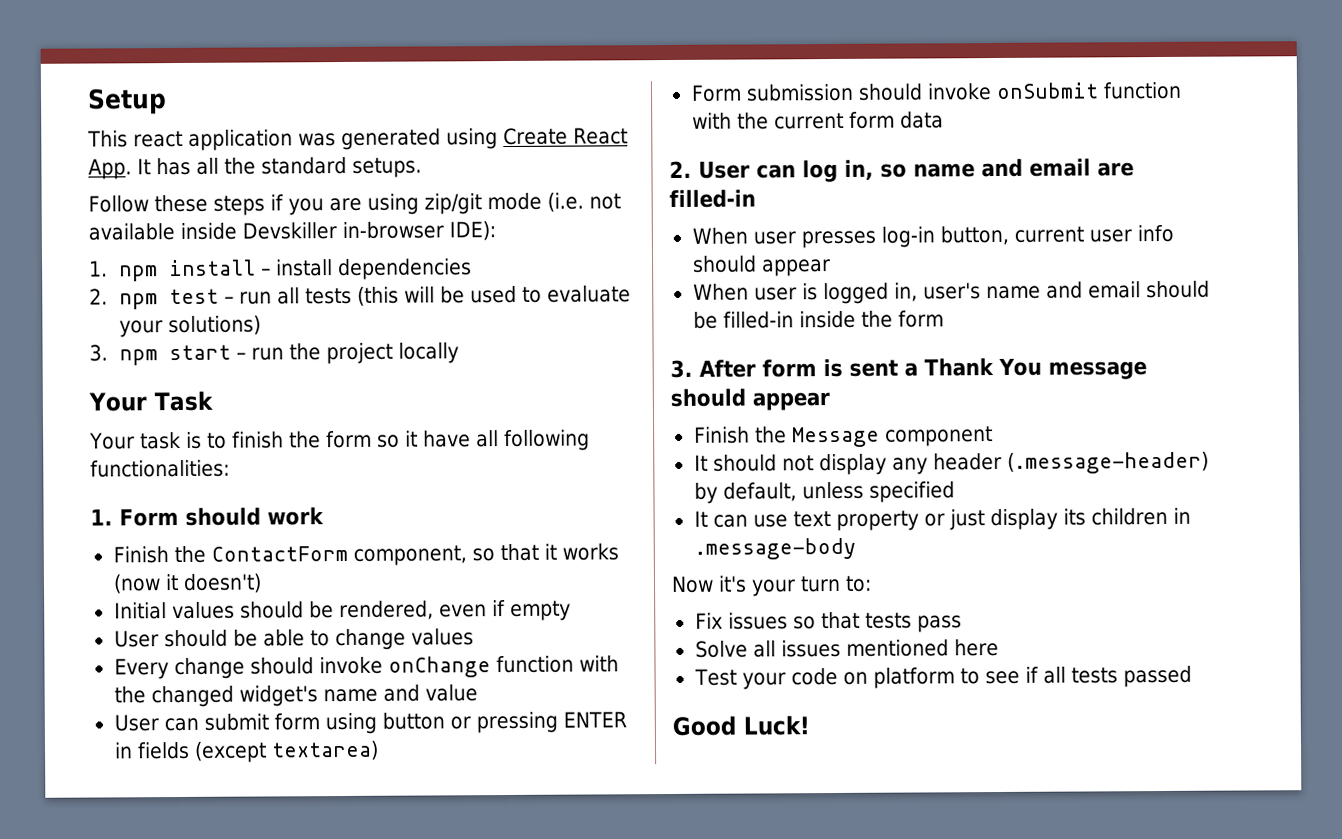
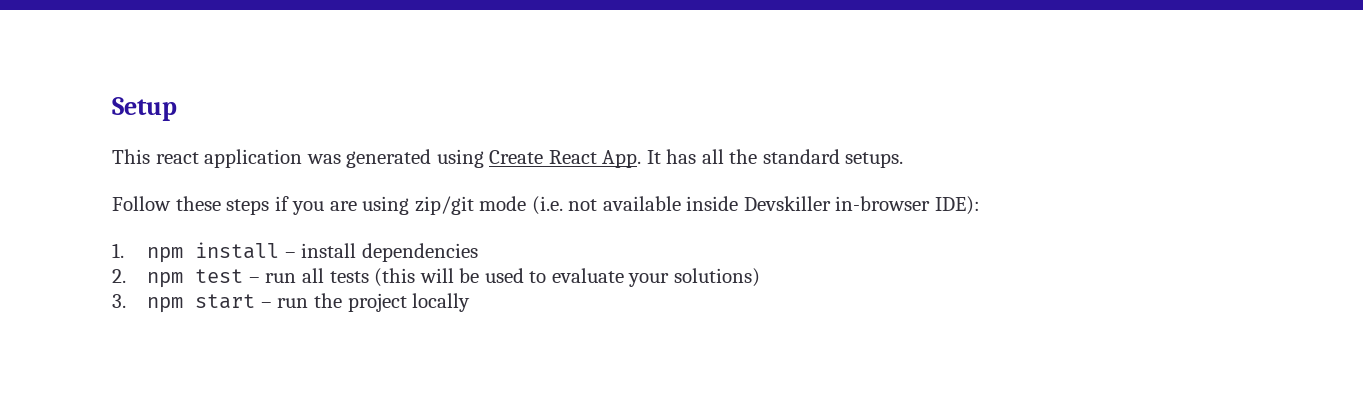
- Your Task
- Your task is to finish the form so it have all following functionalities:
- 1. Form should work
- Finish the ContactForm component, so that it works (now it doesn't)
- Initial values should be rendered, even if empty
- User should be able to change values
- Every change should invoke onChange function with the changed widget's name and value
- User can submit form using button or pressing ENTER in fields (except textarea)
- Form submission should invoke onSubmit function with the current form data
- 2. User can log in, so name and email are filled-in
- When user presses log-in button, current user info should appear
- When user is logged in, user's name and email should be filled-in inside the form
- 3. After form is sent a Thank You message should appear
- Finish the Message component
- It should not display any header (.message-header) by default, unless specified
- It can use text property or just display its children in .message-body
- Now it's your turn to:
- Fix issues so that tests pass
- Solve all issues mentioned here
- Test your code on platform to see if all tests passed
- Good Luck!

